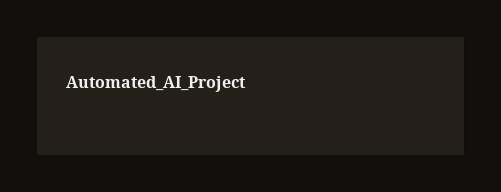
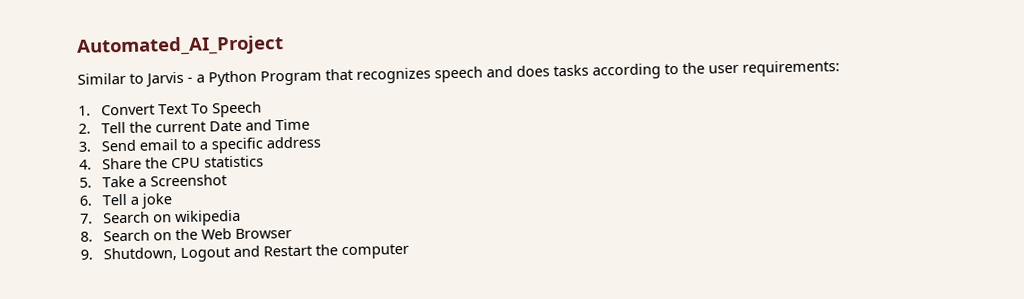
+ Similar to Jarvis - a Python Program that recognizes speech and does tasks according to the user requirements:
+ 1. Convert Text To Speech
+ 2. Tell the current Date and Time
+ 3. Send email to a specific address
+ 4. Share the CPU statistics
+ 5. Take a Screenshot
+ 6. Tell a joke
+ 7. Search on wikipedia
+ 8. Search on the Web Browser
+ 9. Shutdown, Logout and Restart the computer

